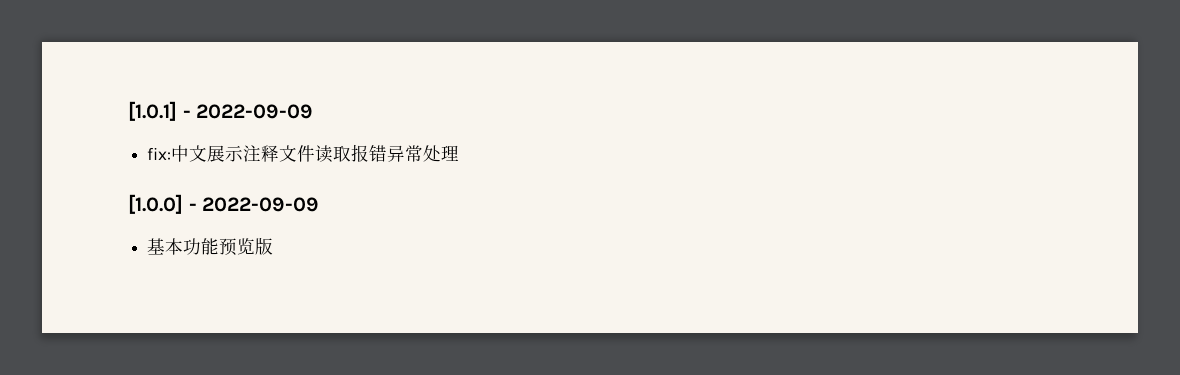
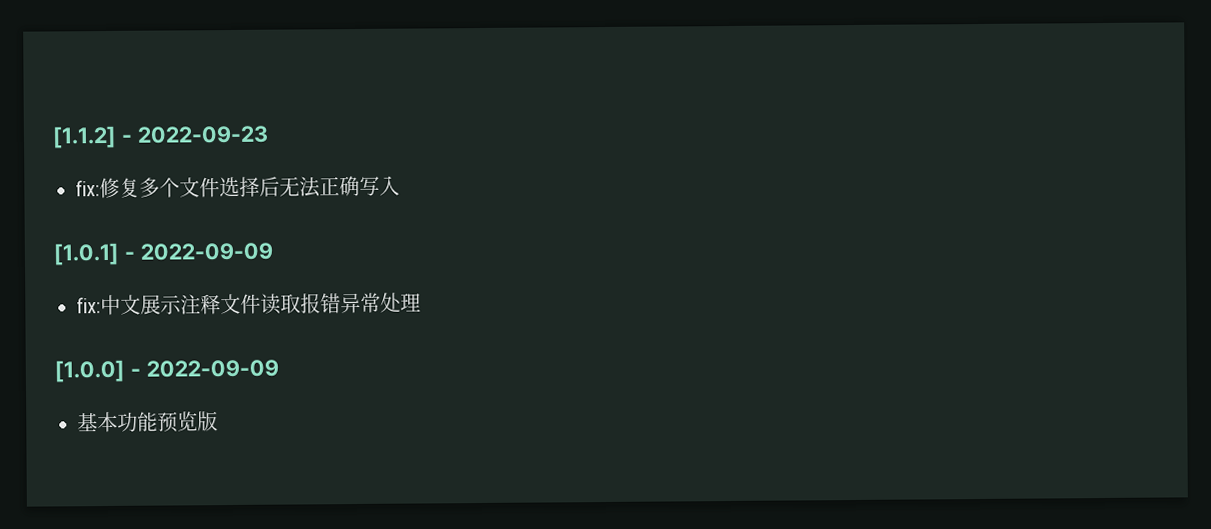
+ [1.1.2] - 2022-09-23
+ fix:修复多个文件选择后无法正确写入

